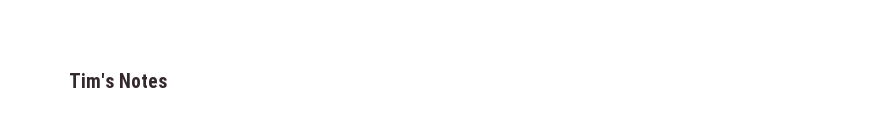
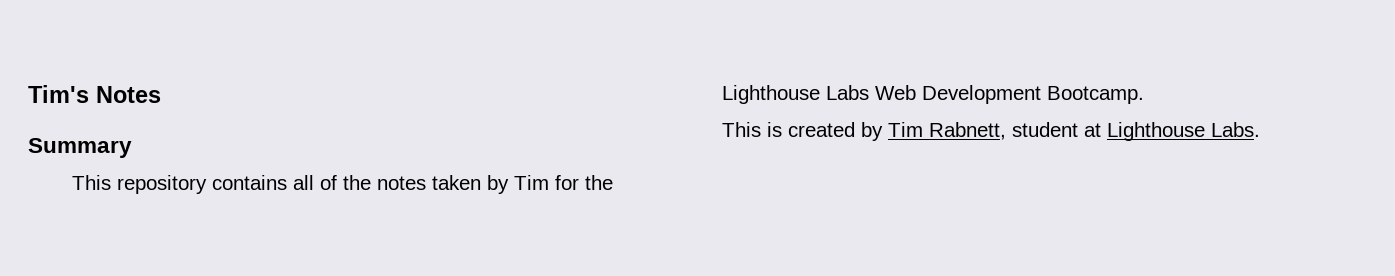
+ Summary
+ This repository contains all of the notes taken by Tim for the Lighthouse Labs Web Development Bootcamp.
+ This is created by Tim Rabnett, student at Lighthouse Labs.

